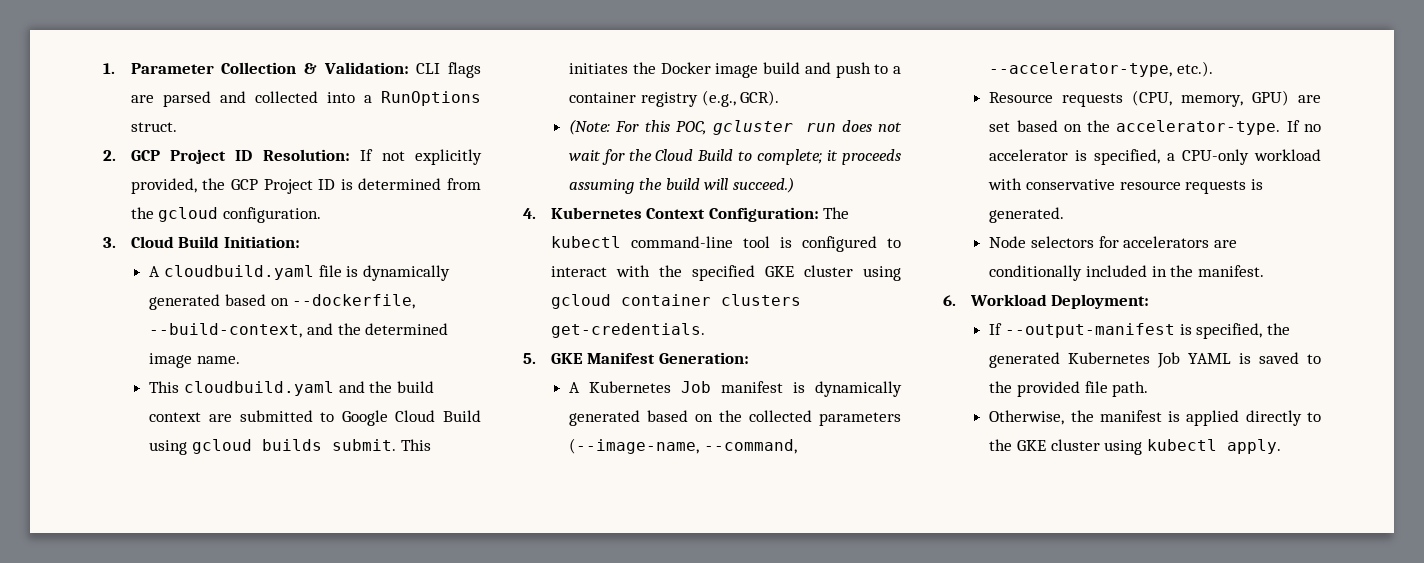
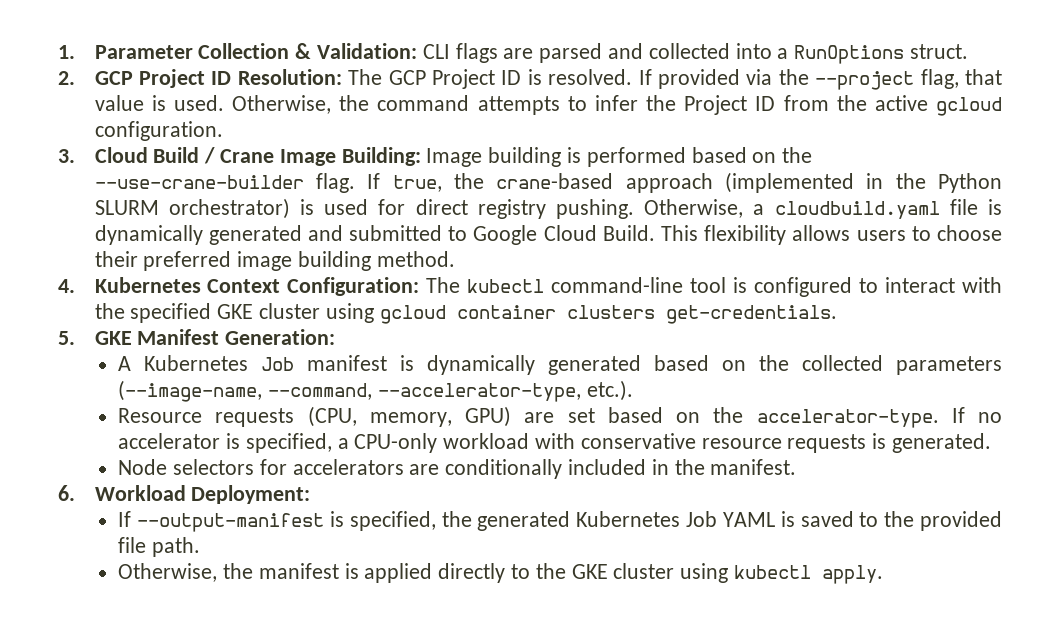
- 2. GCP Project ID Resolution: If not explicitly provided, the GCP Project ID is determined from the gcloud configuration.
+ 2. GCP Project ID Resolution: The GCP Project ID is resolved. If provided via the --project flag, that value is used. Otherwise, the command attempts to infer the Project ID from the active gcloud configuration.
- 3. Cloud Build Initiation:
- A cloudbuild.yaml file is dynamically generated based on --dockerfile, --build-context, and the determined image name.
- This cloudbuild.yaml and the build context are submitted to Google Cloud Build using gcloud builds submit. This initiates the Docker image build and push to a container registry (e.g., GCR).
- (Note: For this POC, gcluster run does not wait for the Cloud Build to complete; it proceeds assuming the build will succeed.)
+ 3. Cloud Build / Crane Image Building: Image building is performed based on the --use-crane-builder flag. If true, the crane-based approach (implemented in the Python SLURM orchestrator) is used for direct registry pushing. Otherwise, a cloudbuild.yaml file is dynamically generated and submitted to Google Cloud Build. This flexibility allows users to choose their preferred image building method.

